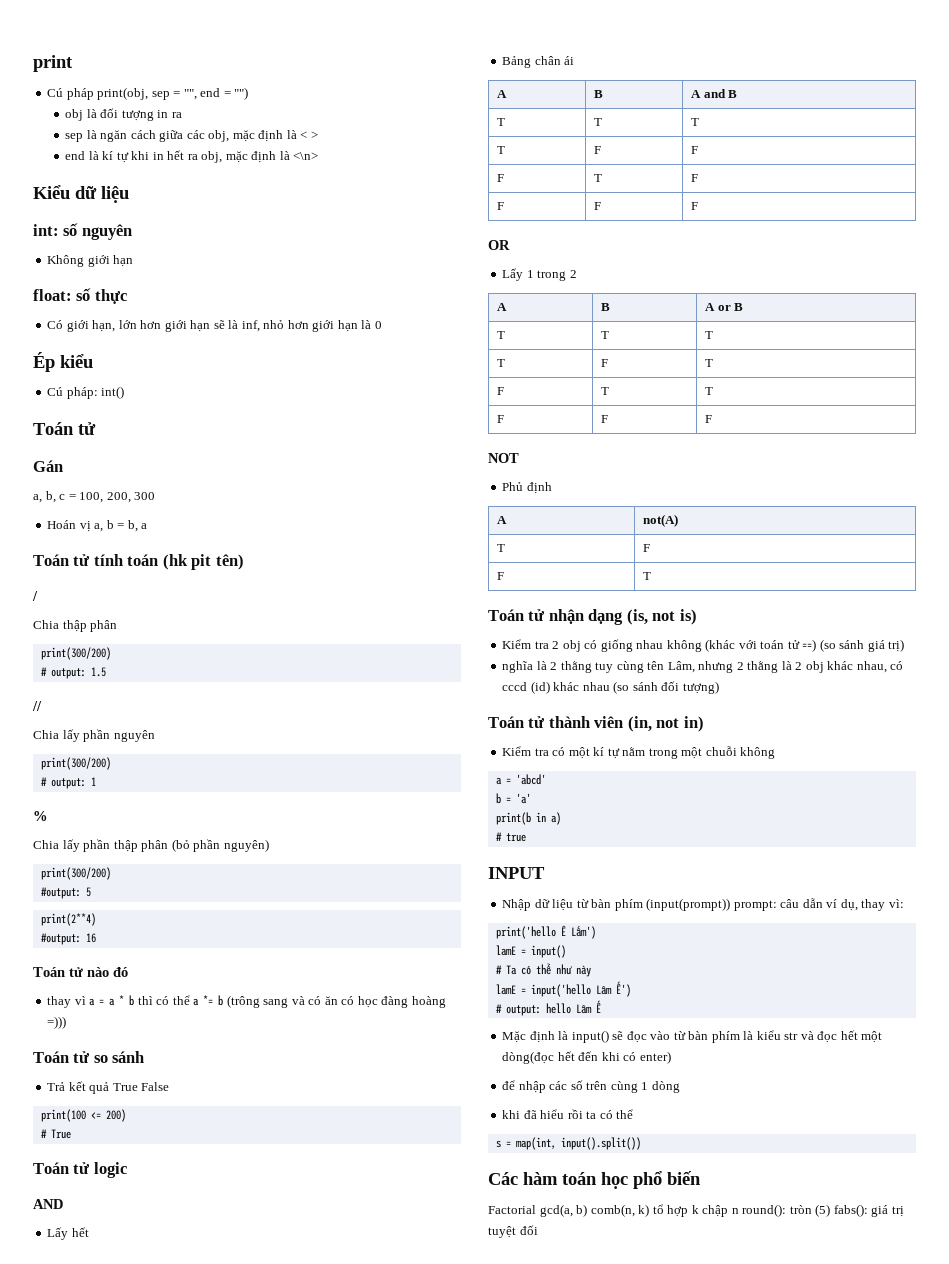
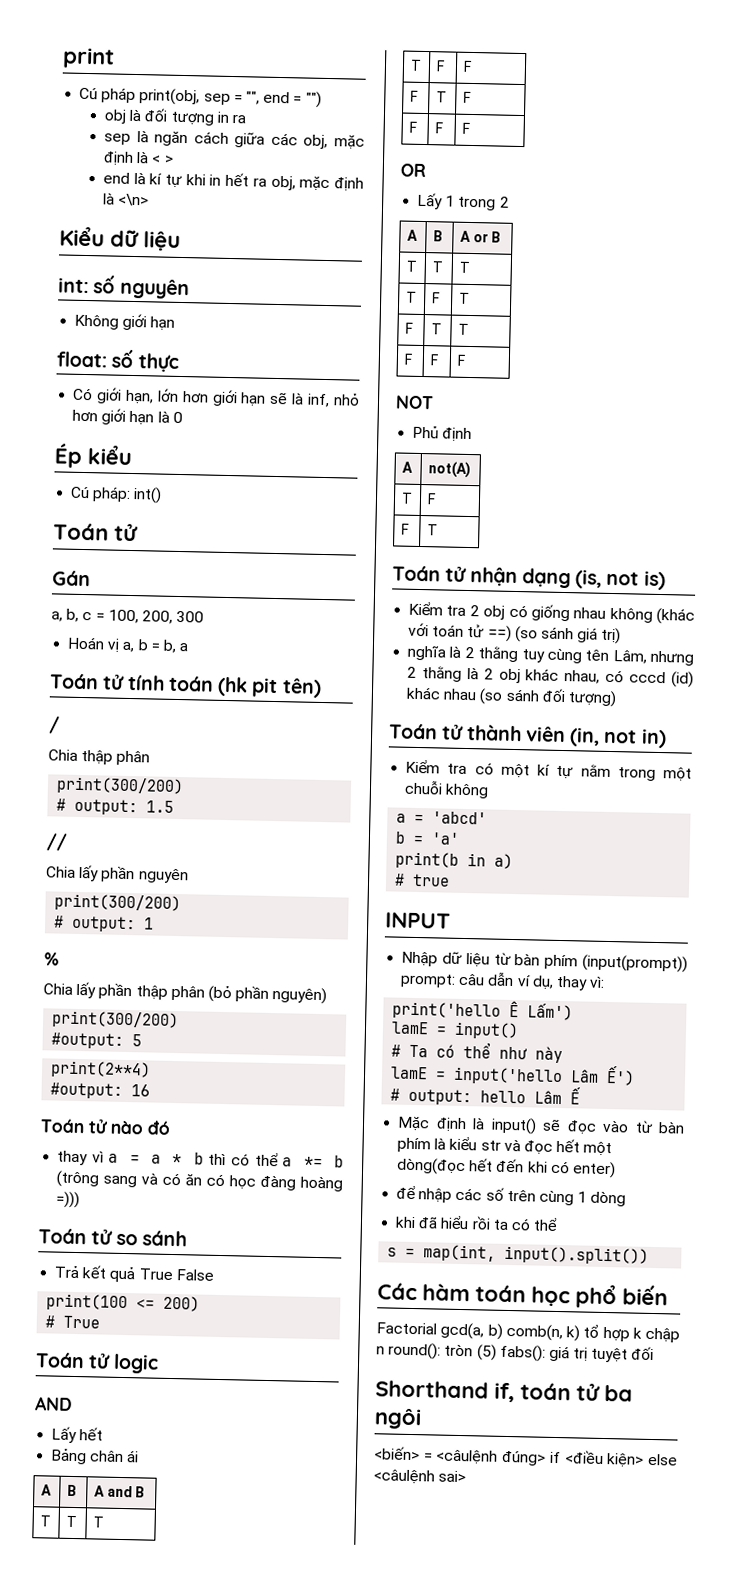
+ Shorthand if, toán tử ba ngôi
+ <biến> = <câulệnh đúng> if <điều kiện> else <câulệnh sai>

